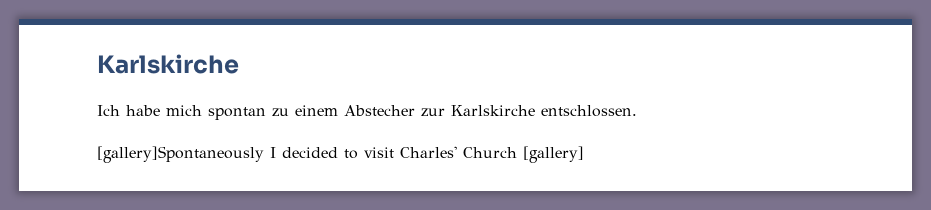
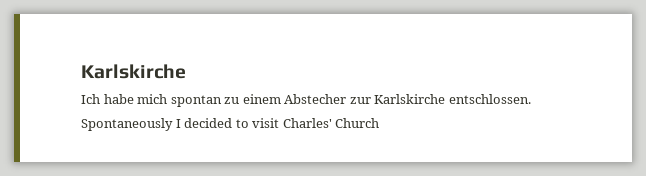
- [gallery]Spontaneously I decided to visit Charles' Church [gallery]
+ Spontaneously I decided to visit Charles' Church

